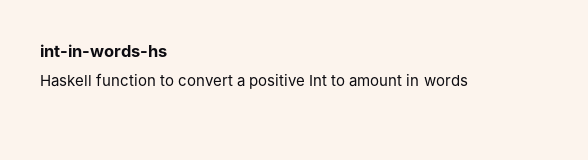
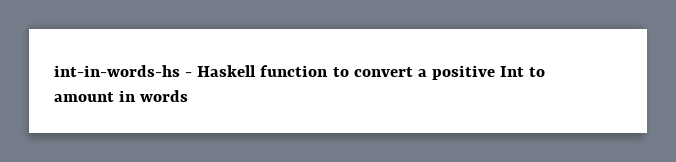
- int-in-words-hs
- Haskell function to convert a positive Int to amount in words
+ int-in-words-hs - Haskell function to convert a positive Int to amount in words

